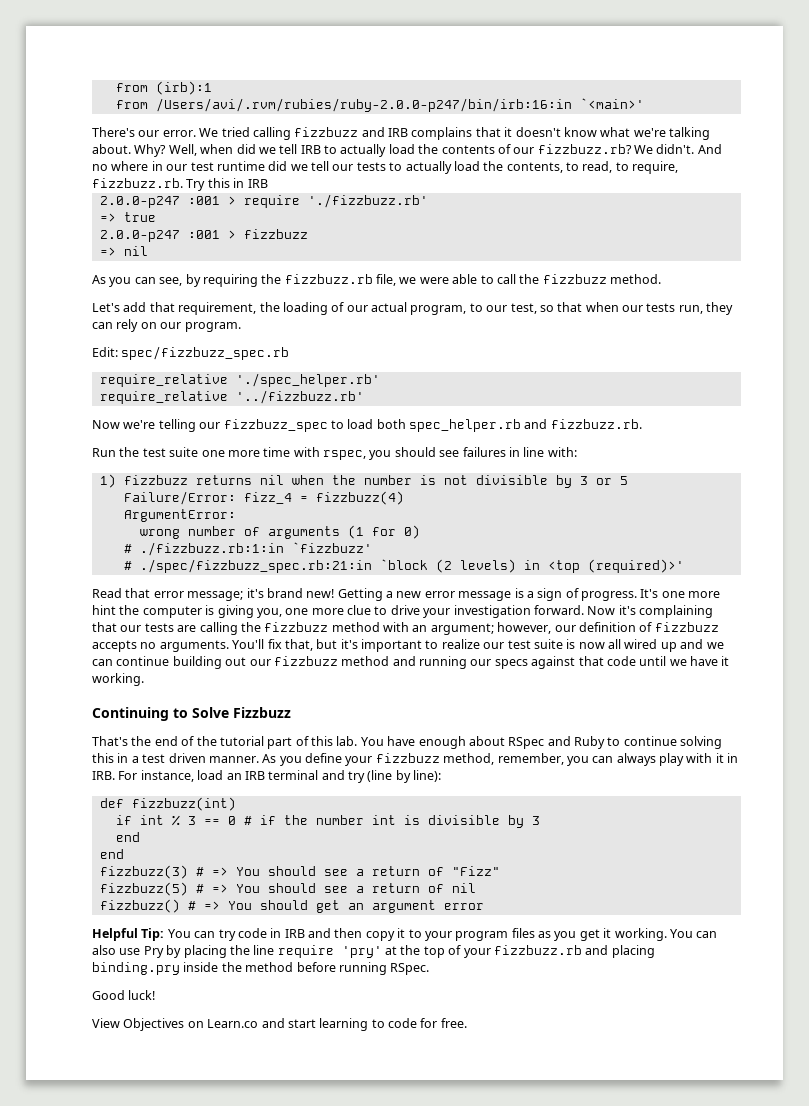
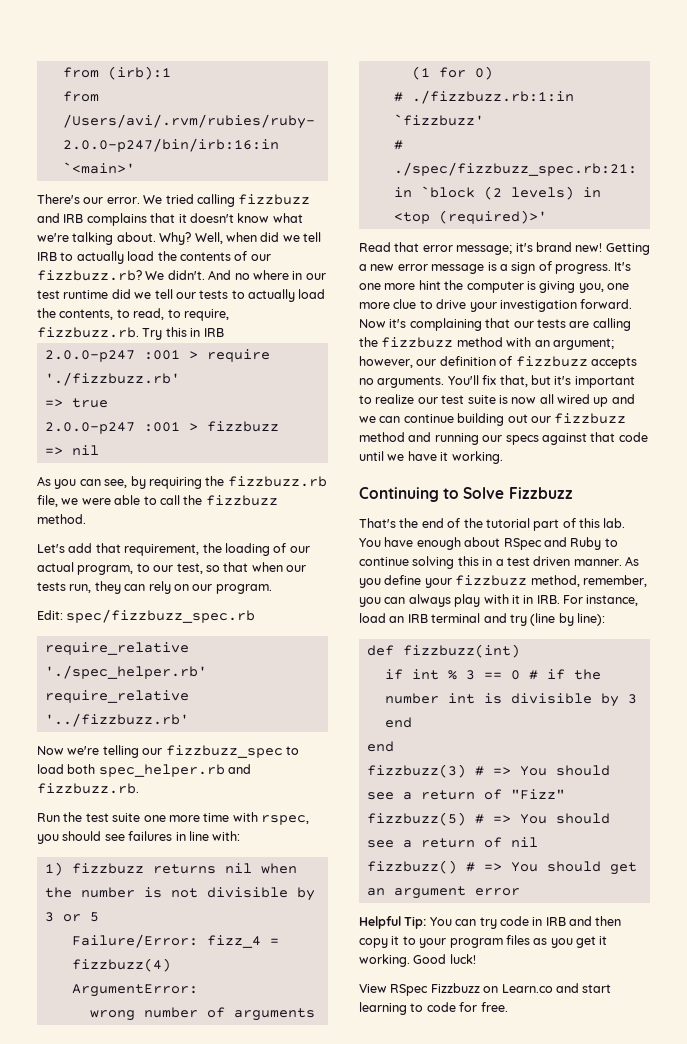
- Helpful Tip: You can try code in IRB and then copy it to your program files as you get it working. You can also use Pry by placing the line require 'pry' at the top of your fizzbuzz.rb and placing binding.pry inside the method before running RSpec.
- Good luck!
+ Helpful Tip: You can try code in IRB and then copy it to your program files as you get it working. Good luck!
- View Objectives on Learn.co and start learning to code for free.
+ View RSpec Fizzbuzz on Learn.co and start learning to code for free.

